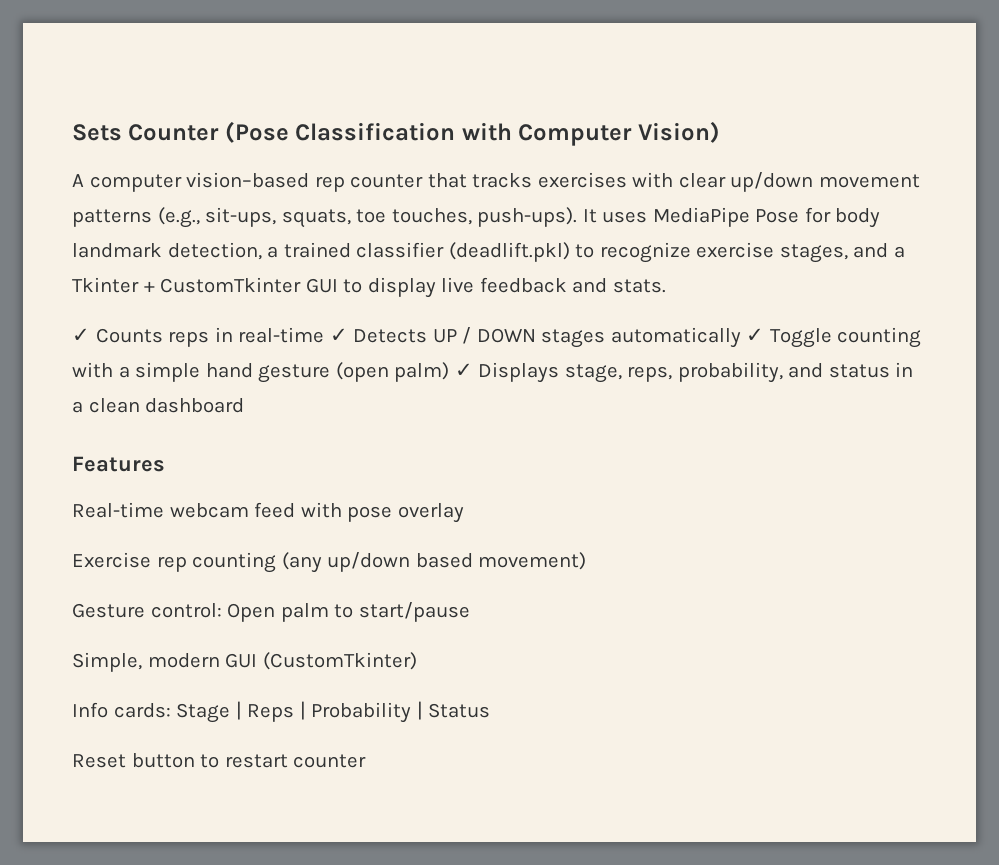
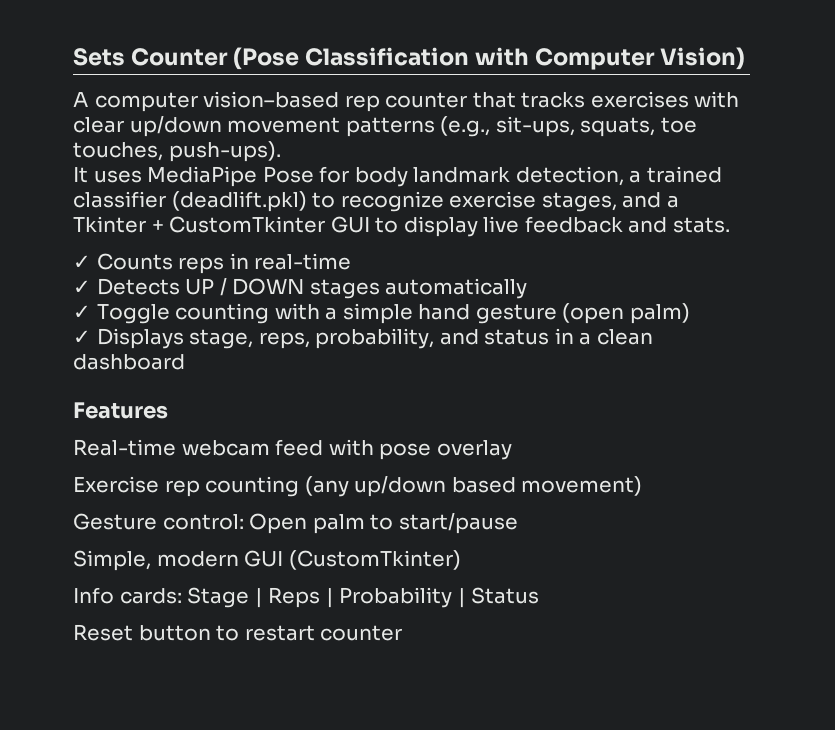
- A computer vision–based rep counter that tracks exercises with clear up/down movement patterns (e.g., sit-ups, squats, toe touches, push-ups). It uses MediaPipe Pose for body landmark detection, a trained classifier (deadlift.pkl) to recognize exercise stages, and a Tkinter + CustomTkinter GUI to display live feedback and stats.
+ A computer vision–based rep counter that tracks exercises with clear up/down movement patterns (e.g., sit-ups, squats, toe touches, push-ups).
+ It uses MediaPipe Pose for body landmark detection, a trained classifier (deadlift.pkl) to recognize exercise stages, and a Tkinter + CustomTkinter GUI to display live feedback and stats.
- ✓ Counts reps in real-time ✓ Detects UP / DOWN stages automatically ✓ Toggle counting with a simple hand gesture (open palm) ✓ Displays stage, reps, probability, and status in a clean dashboard
+ ✓ Counts reps in real-time
+ ✓ Detects UP / DOWN stages automatically
+ ✓ Toggle counting with a simple hand gesture (open palm)
+ ✓ Displays stage, reps, probability, and status in a clean dashboard

